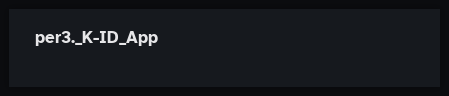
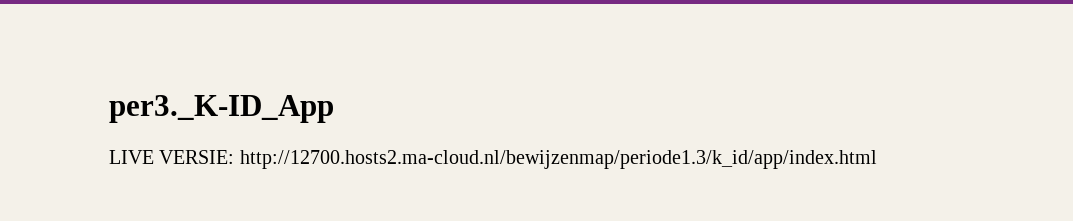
+ LIVE VERSIE: http://12700.hosts2.ma-cloud.nl/bewijzenmap/periode1.3/k_id/app/index.html

